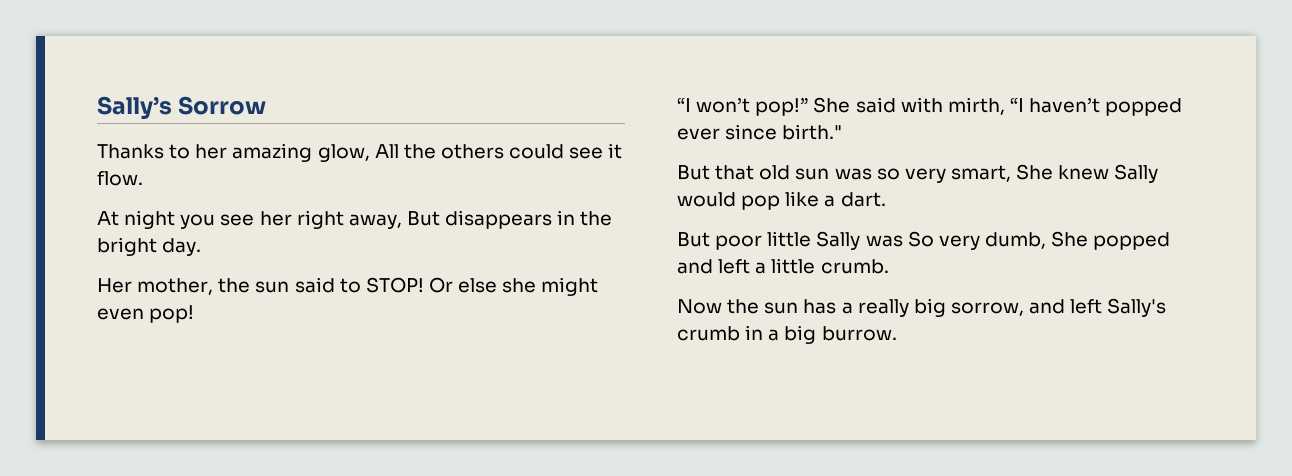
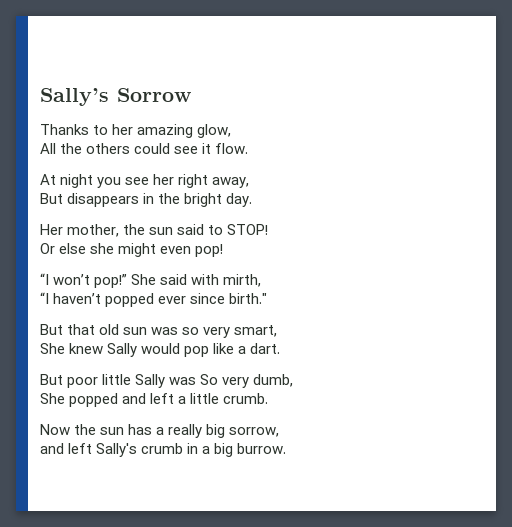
- Thanks to her amazing glow, All the others could see it flow.
+ Thanks to her amazing glow,
+ All the others could see it flow.
- At night you see her right away, But disappears in the bright day.
+ At night you see her right away,
+ But disappears in the bright day.
- Her mother, the sun said to STOP! Or else she might even pop!
+ Her mother, the sun said to STOP!
+ Or else she might even pop!
- She said with mirth, “I haven’t popped ever since birth."
+ She said with mirth,
+ “I haven’t popped ever since birth."
- But that old sun was so very smart, She knew Sally would pop like a dart.
+ But that old sun was so very smart,
+ She knew Sally would pop like a dart.
- But poor little Sally was So very dumb, She popped and left a little crumb.
+ But poor little Sally was So very dumb,
+ She popped and left a little crumb.
- Now the sun has a really big sorrow, and left Sally's crumb in a big burrow.
+ Now the sun has a really big sorrow,
+ and left Sally's crumb in a big burrow.

